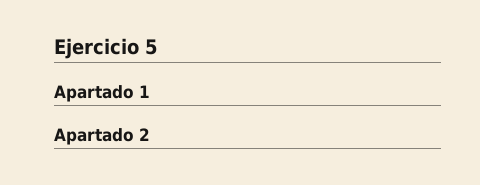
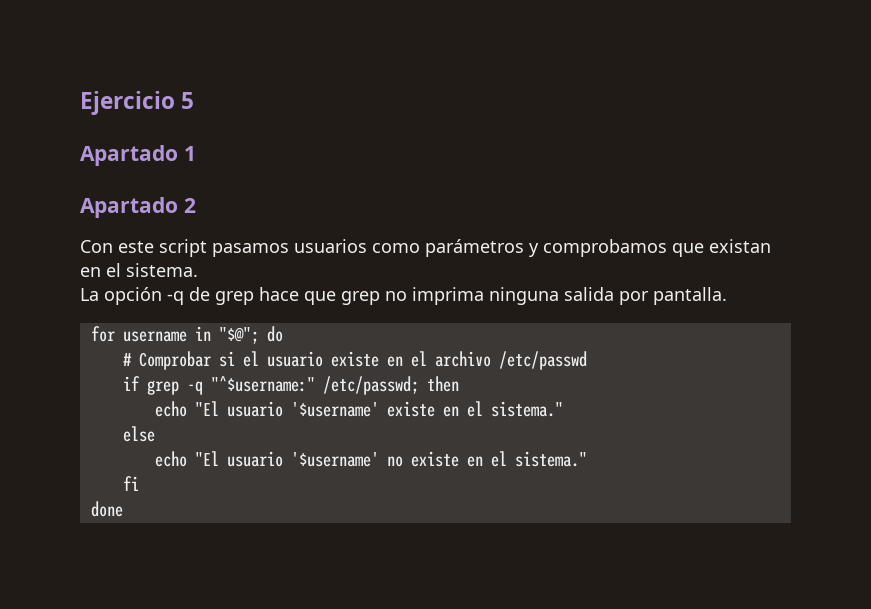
+ Con este script pasamos usuarios como parámetros y comprobamos que existan en el sistema.
+ La opción -q de grep hace que grep no imprima ninguna salida por pantalla.
+ for username in "$@"; do
+ # Comprobar si el usuario existe en el archivo /etc/passwd
+ if grep -q "^$username:" /etc/passwd; then
+ echo "El usuario '$username' existe en el sistema."
+ else
+ echo "El usuario '$username' no existe en el sistema."
+ fi
+ done

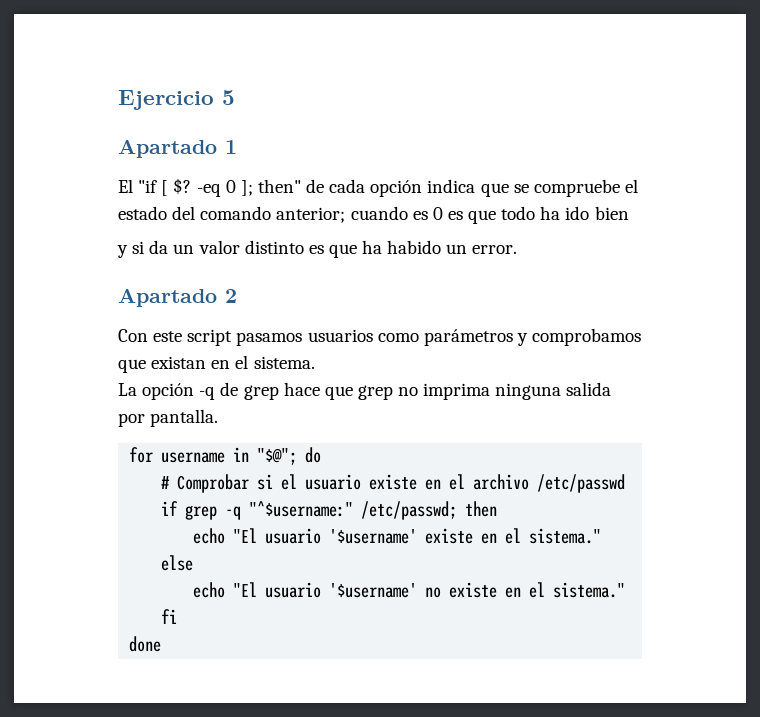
+ El "if [ $? -eq 0 ]; then" de cada opción indica que se compruebe el estado del comando anterior; cuando es 0 es que todo ha ido bien
+ y si da un valor distinto es que ha habido un error.

